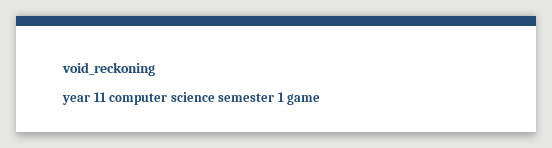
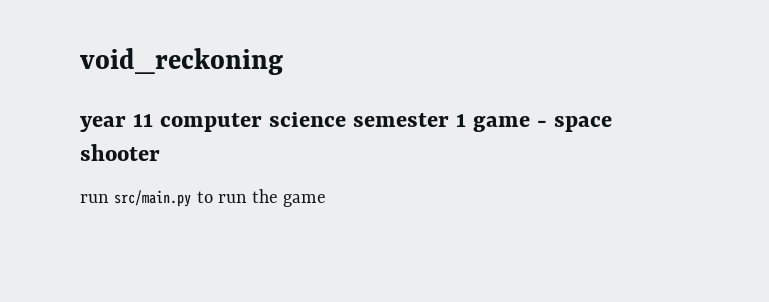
- year 11 computer science semester 1 game
+ year 11 computer science semester 1 game - space shooter
+ run src/main.py to run the game

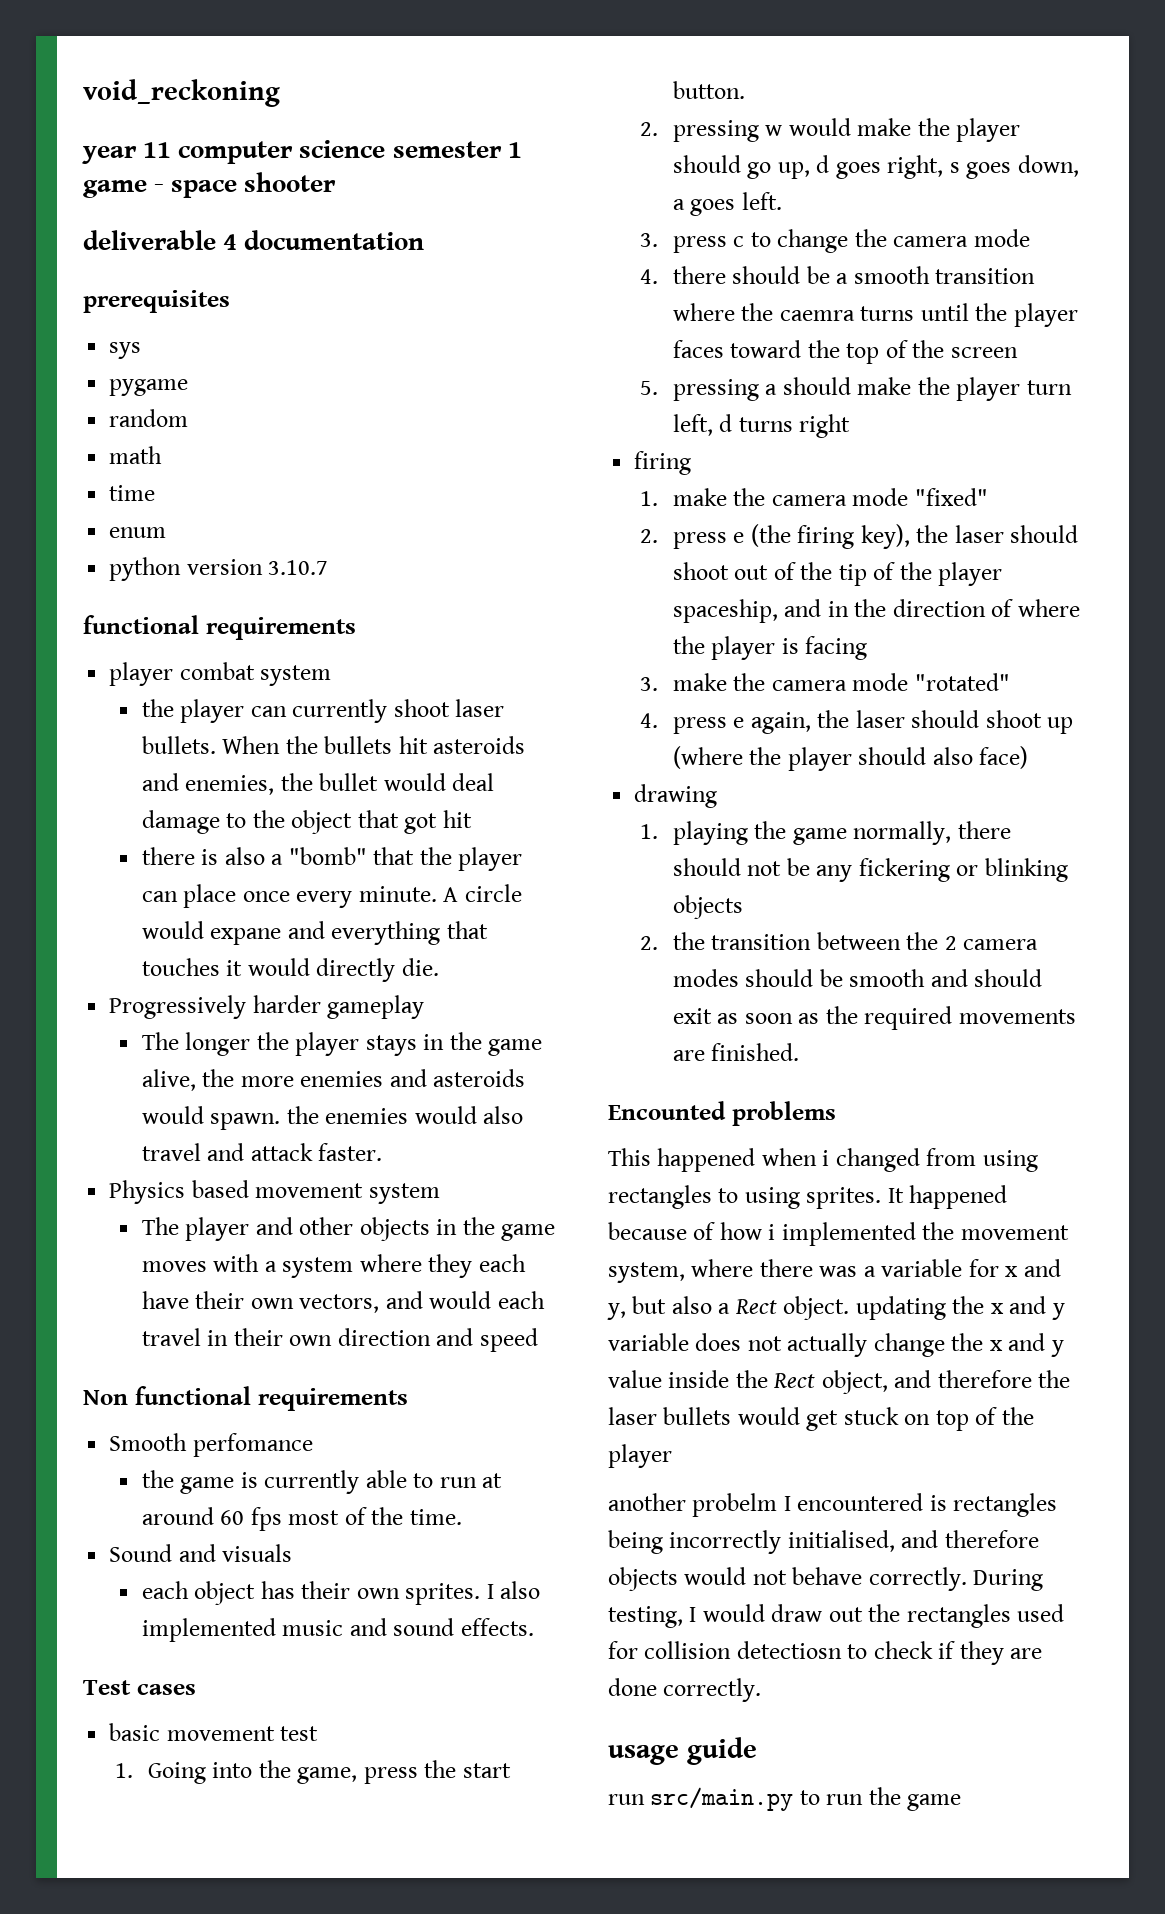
+ deliverable 4 documentation
+ prerequisites
+ sys
+ pygame
+ random
+ math
+ time
+ enum
+ python version 3.10.7
+ functional requirements
+ player combat system
+ the player can currently shoot laser bullets. When the bullets hit asteroids and enemies, the bullet would deal damage to the object that got hit
+ there is also a "bomb" that the player can place once every minute. A circle would expane and everything that touches it would directly die.
+ Progressively harder gameplay
+ The longer the player stays in the game alive, the more enemies and asteroids would spawn. the enemies would also travel and attack faster.
+ Physics based movement system
+ The player and other objects in the game moves with a system where they each have their own vectors, and would each travel in their own direction and speed
+ Non functional requirements
+ Smooth perfomance
+ the game is currently able to run at around 60 fps most of the time.
+ Sound and visuals
+ each object has their own sprites. I also implemented music and sound effects.
+ Test cases
+ basic movement test
+ 1. Going into the game, press the start button.
+ 2. pressing w would make the player should go up, d goes right, s goes down, a goes left.
+ 3. press c to change the camera mode
+ 4. there should be a smooth transition where the caemra turns until the player faces toward the top of the screen
+ 5. pressing a should make the player turn left, d turns right
+ firing
+ 1. make the camera mode "fixed"
+ 2. press e (the firing key), the laser should shoot out of the tip of the player spaceship, and in the direction of where the player is facing
+ 3. make the camera mode "rotated"
+ 4. press e again, the laser should shoot up (where the player should also face)
+ drawing
+ 1. playing the game normally, there should not be any fickering or blinking objects
+ 2. the transition between the 2 camera modes should be smooth and should exit as soon as the required movements are finished.
+ Encounted problems
+ This happened when i changed from using rectangles to using sprites. It happened because of how i implemented the movement system, where there was a variable for x and y, but also a Rect object. updating the x and y variable does not actually change the x and y value inside the Rect object, and therefore the laser bullets would get stuck on top of the player
+ another probelm I encountered is rectangles being incorrectly initialised, and therefore objects would not behave correctly. During testing, I would draw out the rectangles used for collision detectiosn to check if they are done correctly.
+ usage guide

